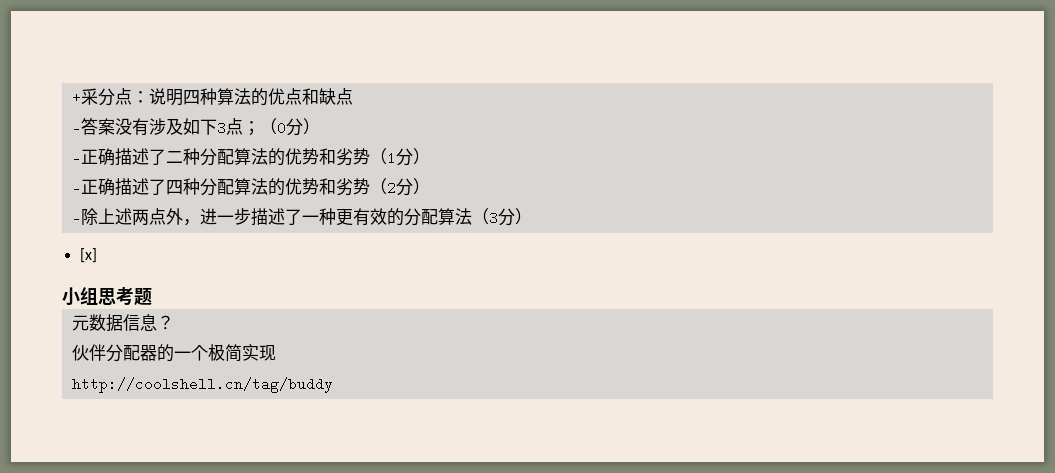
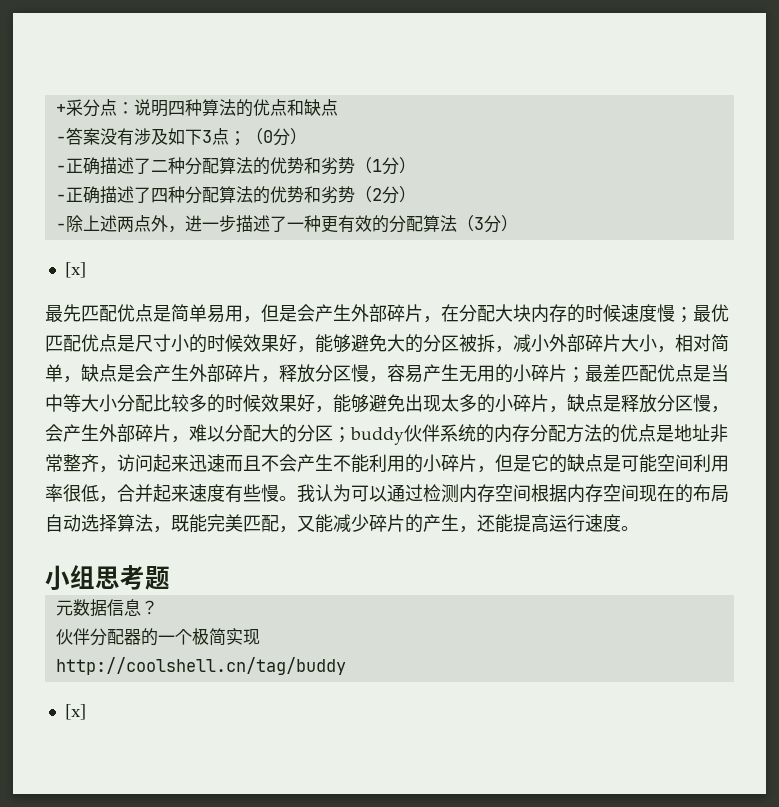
+ 最先匹配优点是简单易用，但是会产生外部碎片，在分配大块内存的时候速度慢；最优匹配优点是尺寸小的时候效果好，能够避免大的分区被拆，减小外部碎片大小，相对简单，缺点是会产生外部碎片，释放分区慢，容易产生无用的小碎片；最差匹配优点是当中等大小分配比较多的时候效果好，能够避免出现太多的小碎片，缺点是释放分区慢，会产生外部碎片，难以分配大的分区；buddy伙伴系统的内存分配方法的优点是地址非常整齐，访问起来迅速而且不会产生不能利用的小碎片，但是它的缺点是可能空间利用率很低，合并起来速度有些慢。我认为可以通过检测内存空间根据内存空间现在的布局自动选择算法，既能完美匹配，又能减少碎片的产生，还能提高运行速度。
  http://coolshell.cn/tag/buddy
+ [x]

